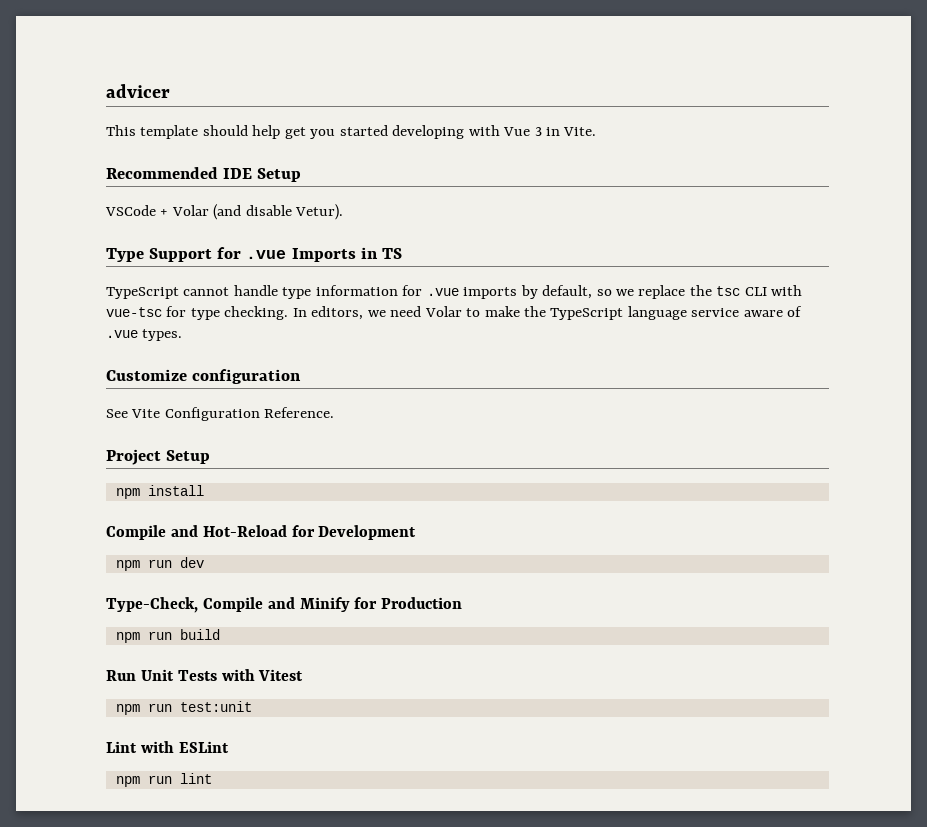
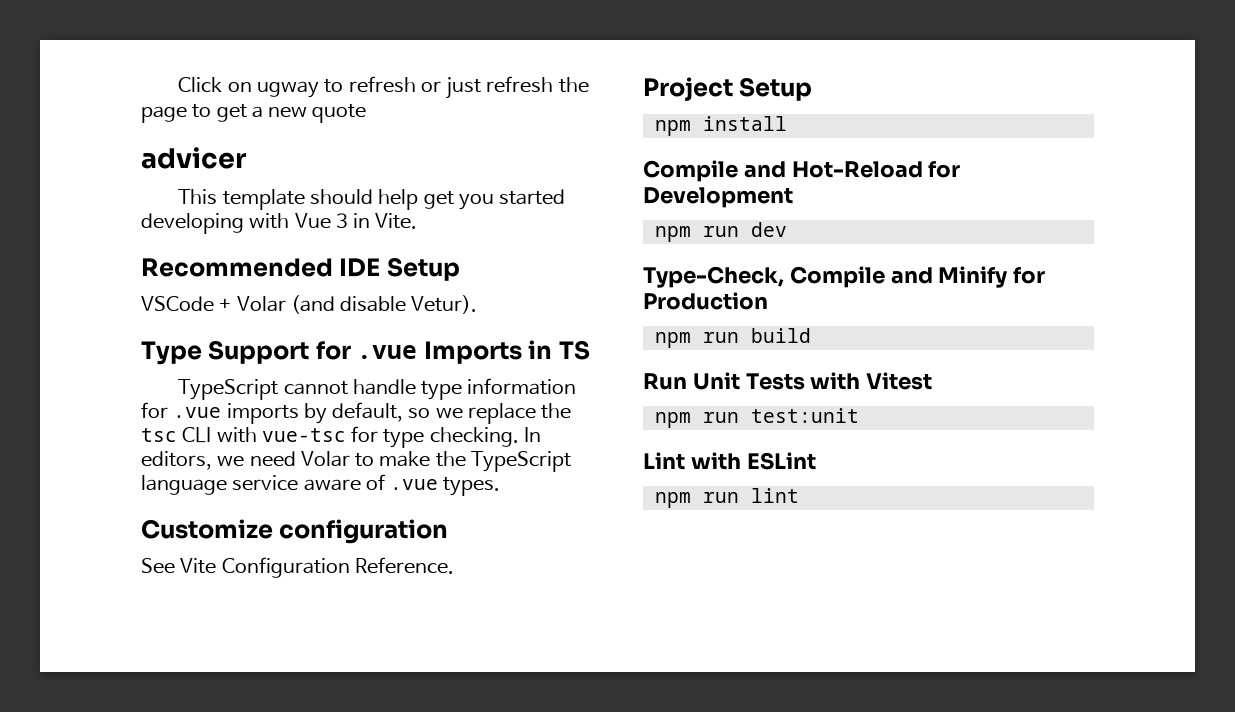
+ Click on ugway to refresh or just refresh the page to get a new quote

